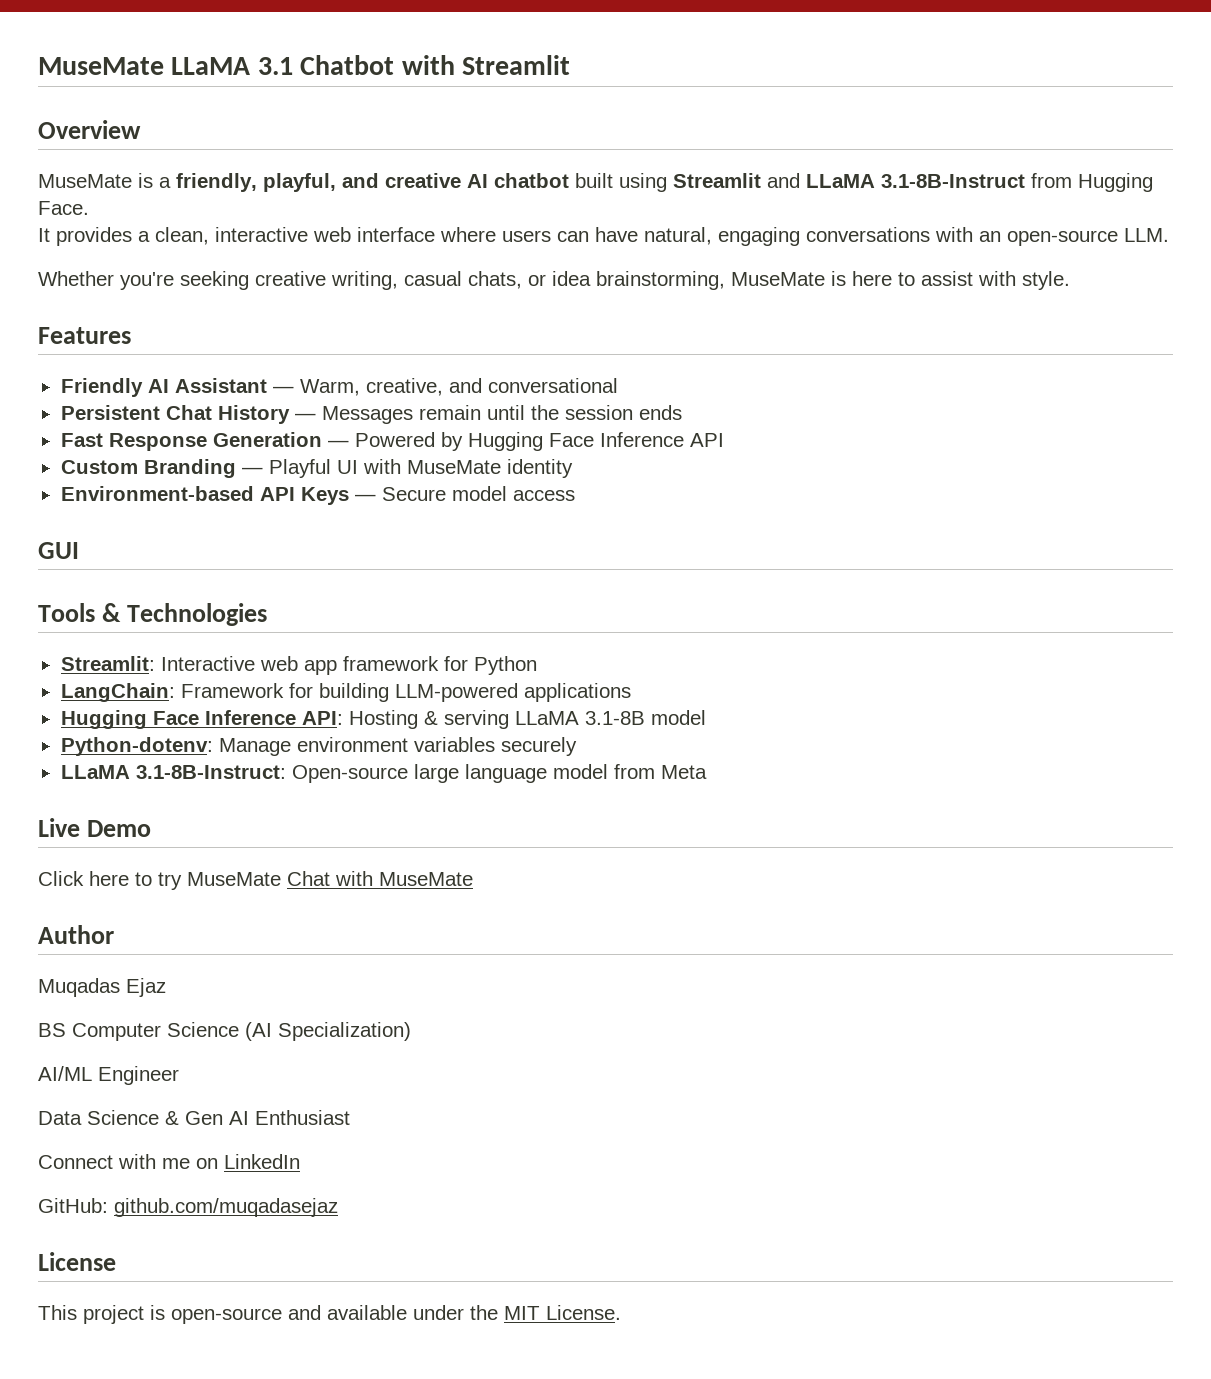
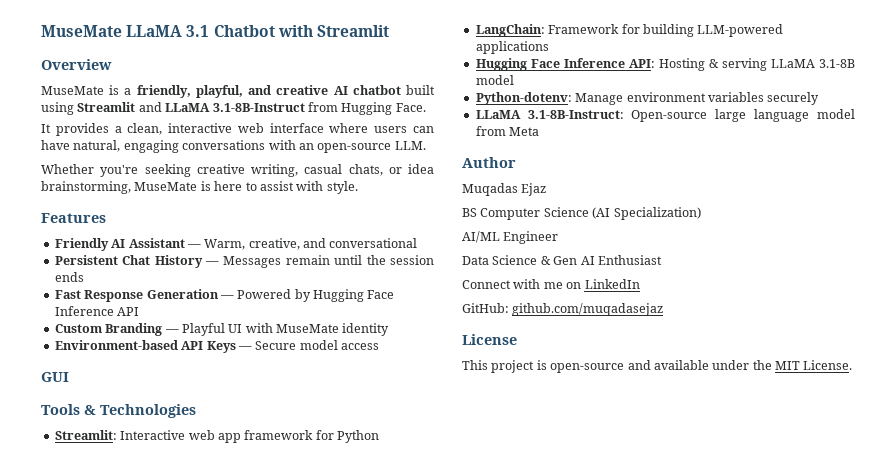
- Live Demo
- Click here to try MuseMate Chat with MuseMate

